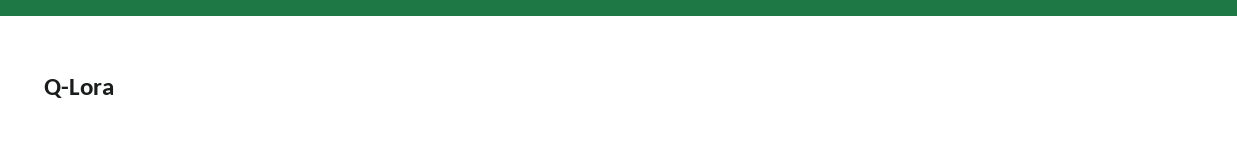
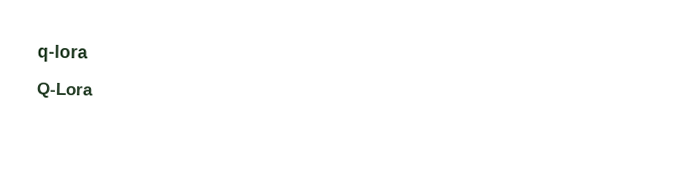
+ q-lora

